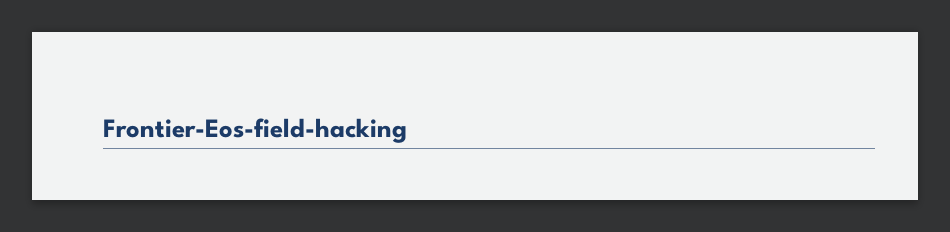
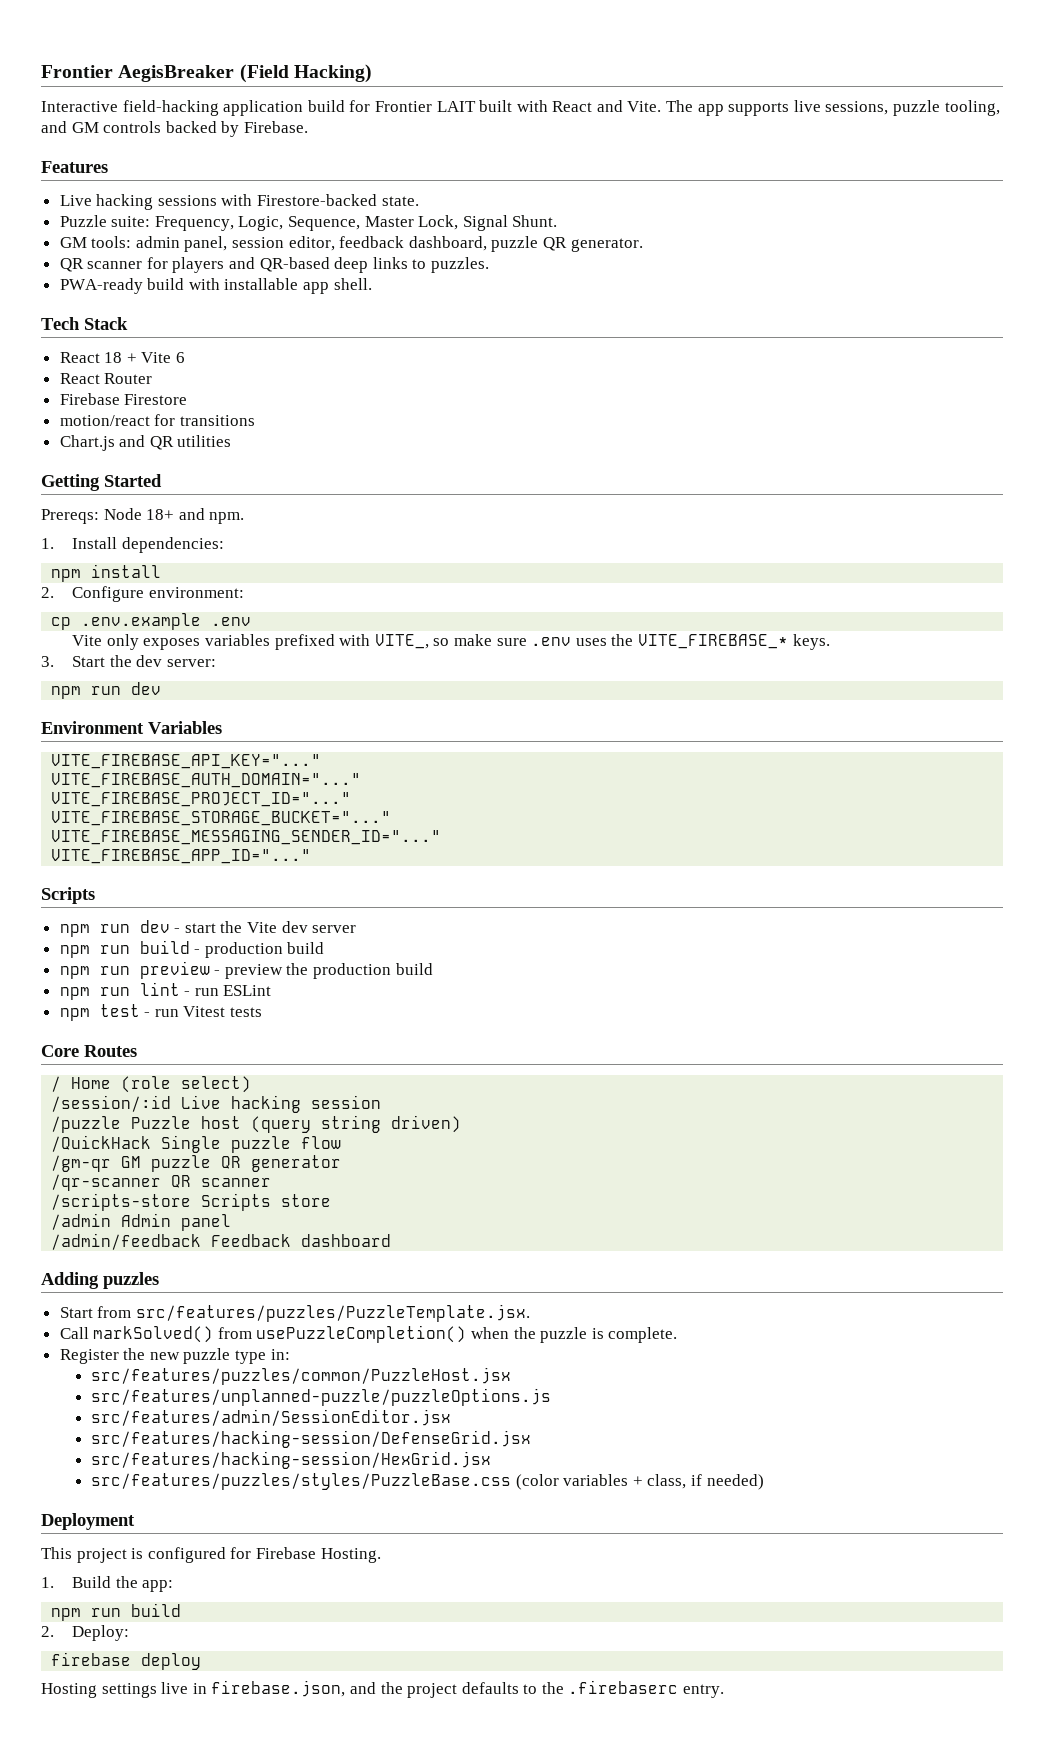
- Frontier-Eos-field-hacking
+ Frontier AegisBreaker (Field Hacking)
+ Interactive field-hacking application build for Frontier LAIT built with React and Vite. The app supports live sessions, puzzle tooling, and GM controls backed by Firebase.
+ Features
+ Live hacking sessions with Firestore-backed state.
+ Puzzle suite: Frequency, Logic, Sequence, Master Lock, Signal Shunt.
+ GM tools: admin panel, session editor, feedback dashboard, puzzle QR generator.
+ QR scanner for players and QR-based deep links to puzzles.
+ PWA-ready build with installable app shell.
+ Tech Stack
+ React 18 + Vite 6
+ React Router
+ Firebase Firestore
+ motion/react for transitions
+ Chart.js and QR utilities
+ Getting Started
+ Prereqs: Node 18+ and npm.
+ 1. Install dependencies:
+ npm install
+ 2. Configure environment:
+ cp .env.example .env
+ Vite only exposes variables prefixed with VITE_, so make sure .env uses the VITE_FIREBASE_* keys.
+ 3. Start the dev server:
+ npm run dev
+ Environment Variables
+ VITE_FIREBASE_API_KEY="..."
+ VITE_FIREBASE_AUTH_DOMAIN="..."
+ VITE_FIREBASE_PROJECT_ID="..."
+ VITE_FIREBASE_STORAGE_BUCKET="..."
+ VITE_FIREBASE_MESSAGING_SENDER_ID="..."
+ VITE_FIREBASE_APP_ID="..."
+ Scripts
+ npm run dev - start the Vite dev server
+ npm run build - production build
+ npm run preview - preview the production build
+ npm run lint - run ESLint
+ npm test - run Vitest tests
+ Core Routes
+ / Home (role select)
+ /session/:id Live hacking session
+ /puzzle Puzzle host (query string driven)
+ /QuickHack Single puzzle flow
+ /gm-qr GM puzzle QR generator
+ /qr-scanner QR scanner
+ /scripts-store Scripts store
+ /admin Admin panel
+ /admin/feedback Feedback dashboard
+ Adding puzzles
+ Start from src/features/puzzles/PuzzleTemplate.jsx.
+ Call markSolved() from usePuzzleCompletion() when the puzzle is complete.
+ Register the new puzzle type in:
+ src/features/puzzles/common/PuzzleHost.jsx
+ src/features/unplanned-puzzle/puzzleOptions.js
+ src/features/admin/SessionEditor.jsx
+ src/features/hacking-session/DefenseGrid.jsx
+ src/features/hacking-session/HexGrid.jsx
+ src/features/puzzles/styles/PuzzleBase.css (color variables + class, if needed)
+ Deployment
+ This project is configured for Firebase Hosting.
+ 1. Build the app:
+ npm run build
+ 2. Deploy:
+ firebase deploy
+ Hosting settings live in firebase.json, and the project defaults to the .firebaserc entry.

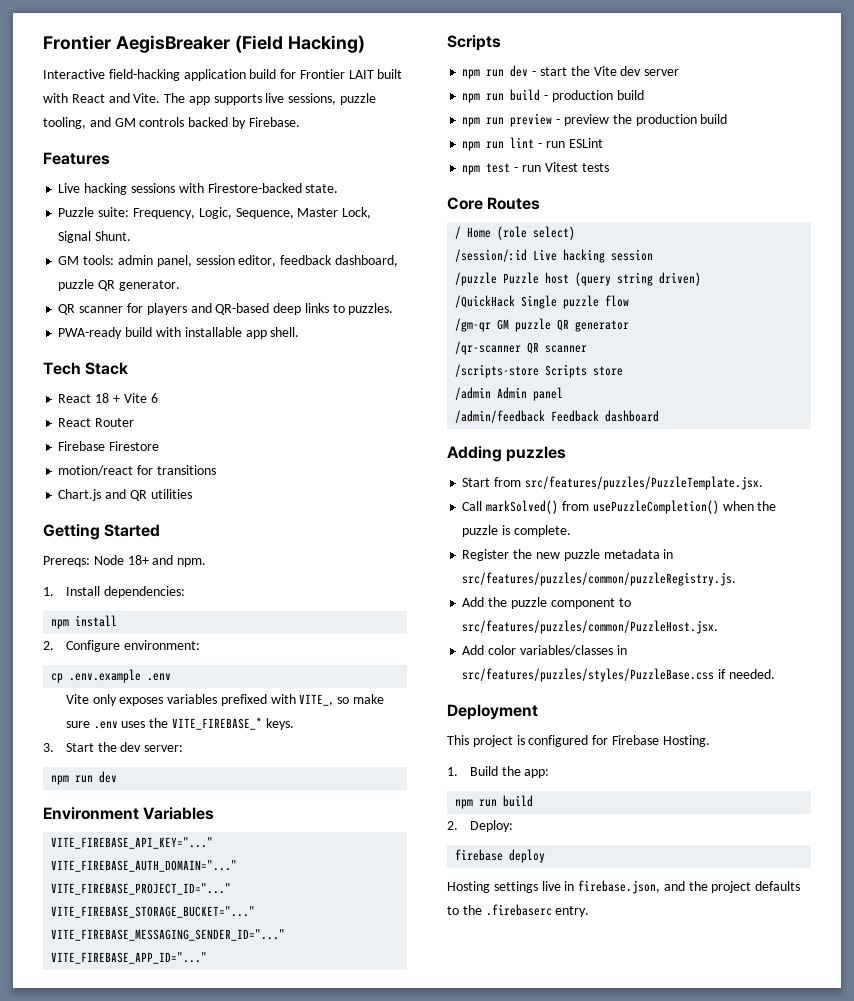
- Register the new puzzle type in:
- src/features/puzzles/common/PuzzleHost.jsx
- src/features/unplanned-puzzle/puzzleOptions.js
- src/features/admin/SessionEditor.jsx
- src/features/hacking-session/DefenseGrid.jsx
- src/features/hacking-session/HexGrid.jsx
- src/features/puzzles/styles/PuzzleBase.css (color variables + class, if needed)
+ Register the new puzzle metadata in src/features/puzzles/common/puzzleRegistry.js.
+ Add the puzzle component to src/features/puzzles/common/PuzzleHost.jsx.
+ Add color variables/classes in src/features/puzzles/styles/PuzzleBase.css if needed.

